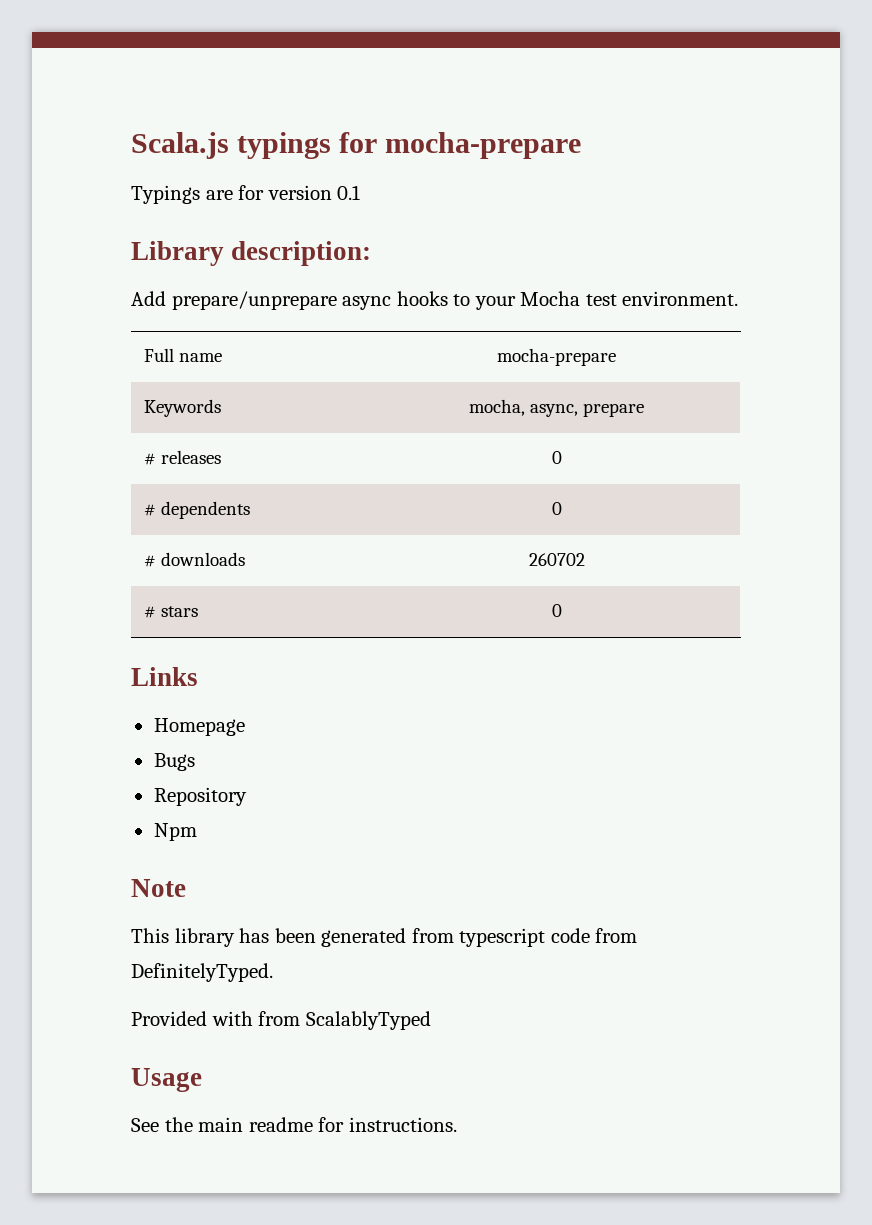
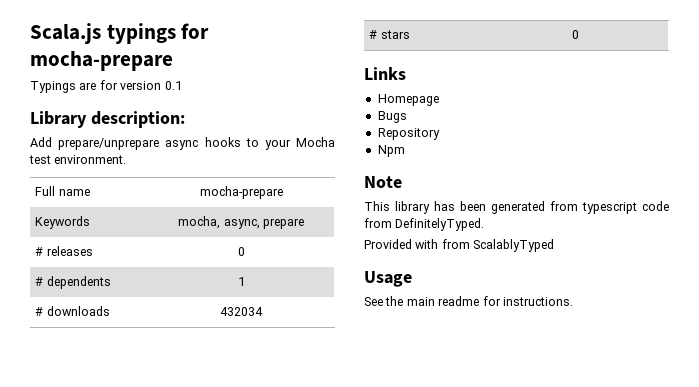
- # dependents | 0
+ # dependents | 1
- # downloads | 260702
+ # downloads | 432034

